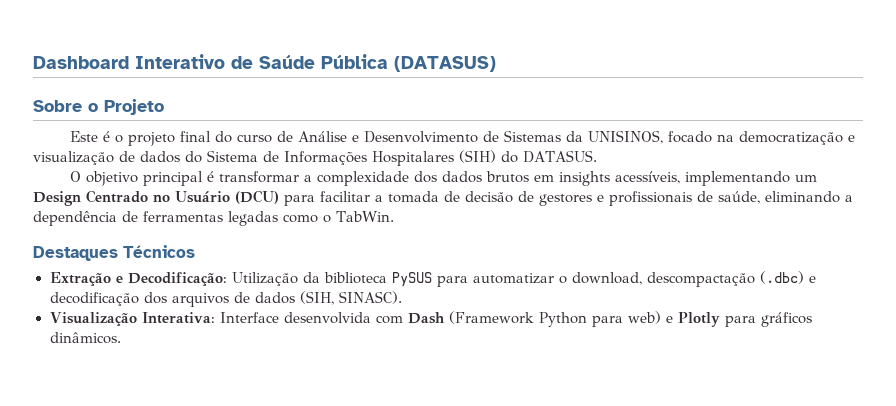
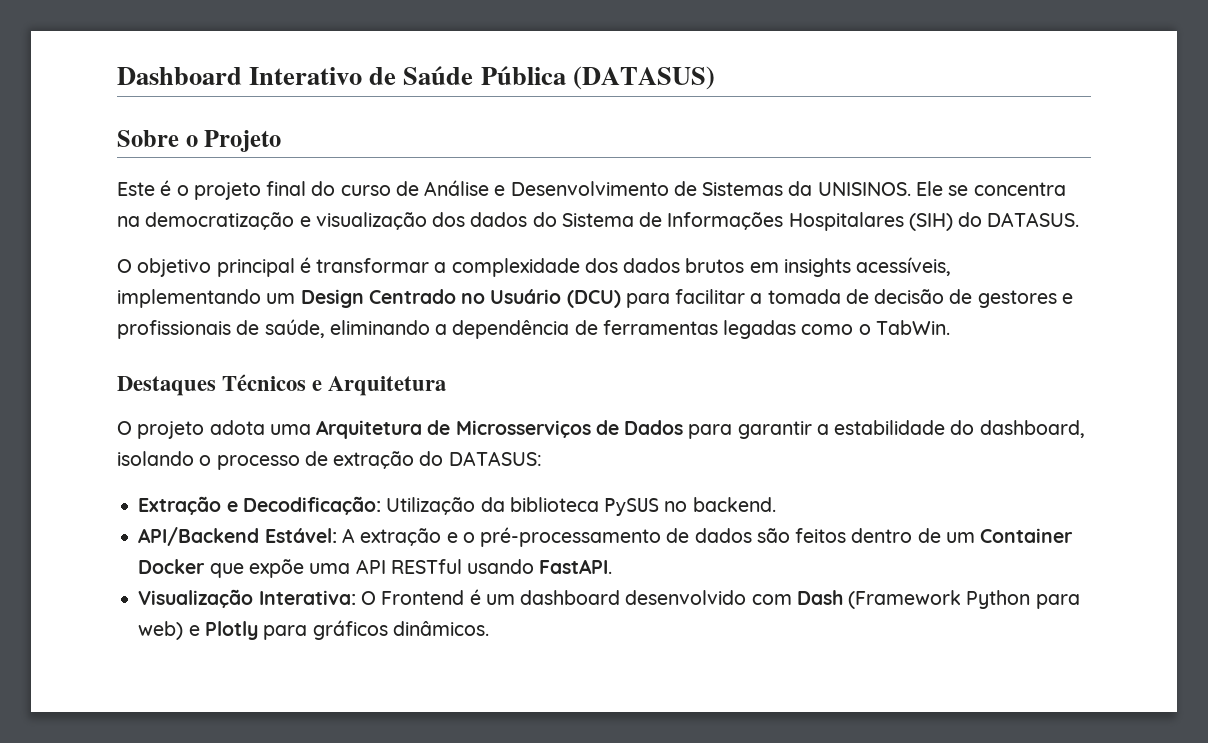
- Este é o projeto final do curso de Análise e Desenvolvimento de Sistemas da UNISINOS, focado na democratização e visualização de dados do Sistema de Informações Hospitalares (SIH) do DATASUS.
+ Este é o projeto final do curso de Análise e Desenvolvimento de Sistemas da UNISINOS. Ele se concentra na democratização e visualização dos dados do Sistema de Informações Hospitalares (SIH) do DATASUS.
- Destaques Técnicos
+ Destaques Técnicos e Arquitetura
+ O projeto adota uma Arquitetura de Microsserviços de Dados para garantir a estabilidade do dashboard, isolando o processo de extração do DATASUS:
- Extração e Decodificação: Utilização da biblioteca PySUS para automatizar o download, descompactação (.dbc) e decodificação dos arquivos de dados (SIH, SINASC).
- Visualização Interativa: Interface desenvolvida com Dash (Framework Python para web) e Plotly para gráficos dinâmicos.
+ Extração e Decodificação: Utilização da biblioteca PySUS no backend.
+ API/Backend Estável: A extração e o pré-processamento de dados são feitos dentro de um Container Docker que expõe uma API RESTful usando FastAPI.
+ Visualização Interativa: O Frontend é um dashboard desenvolvido com Dash (Framework Python para web) e Plotly para gráficos dinâmicos.

